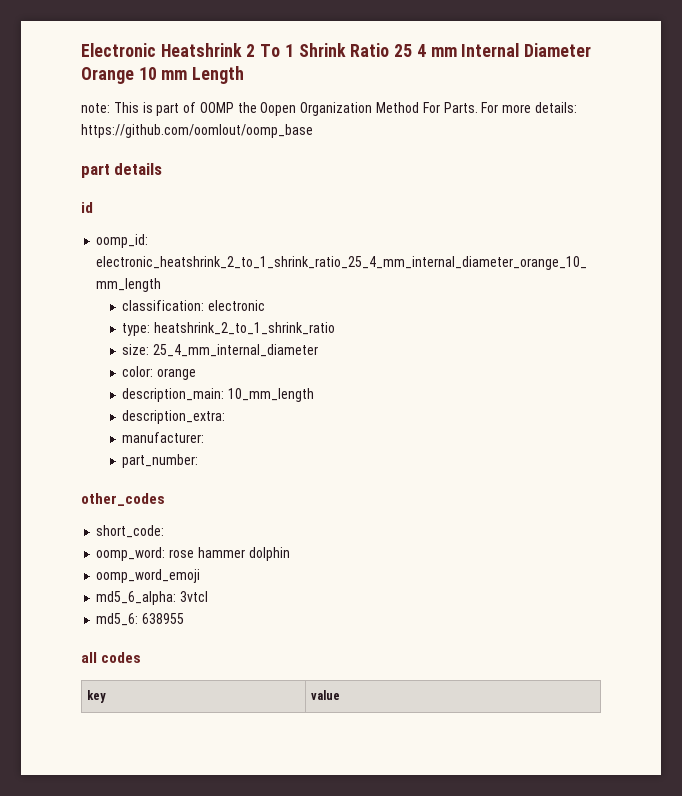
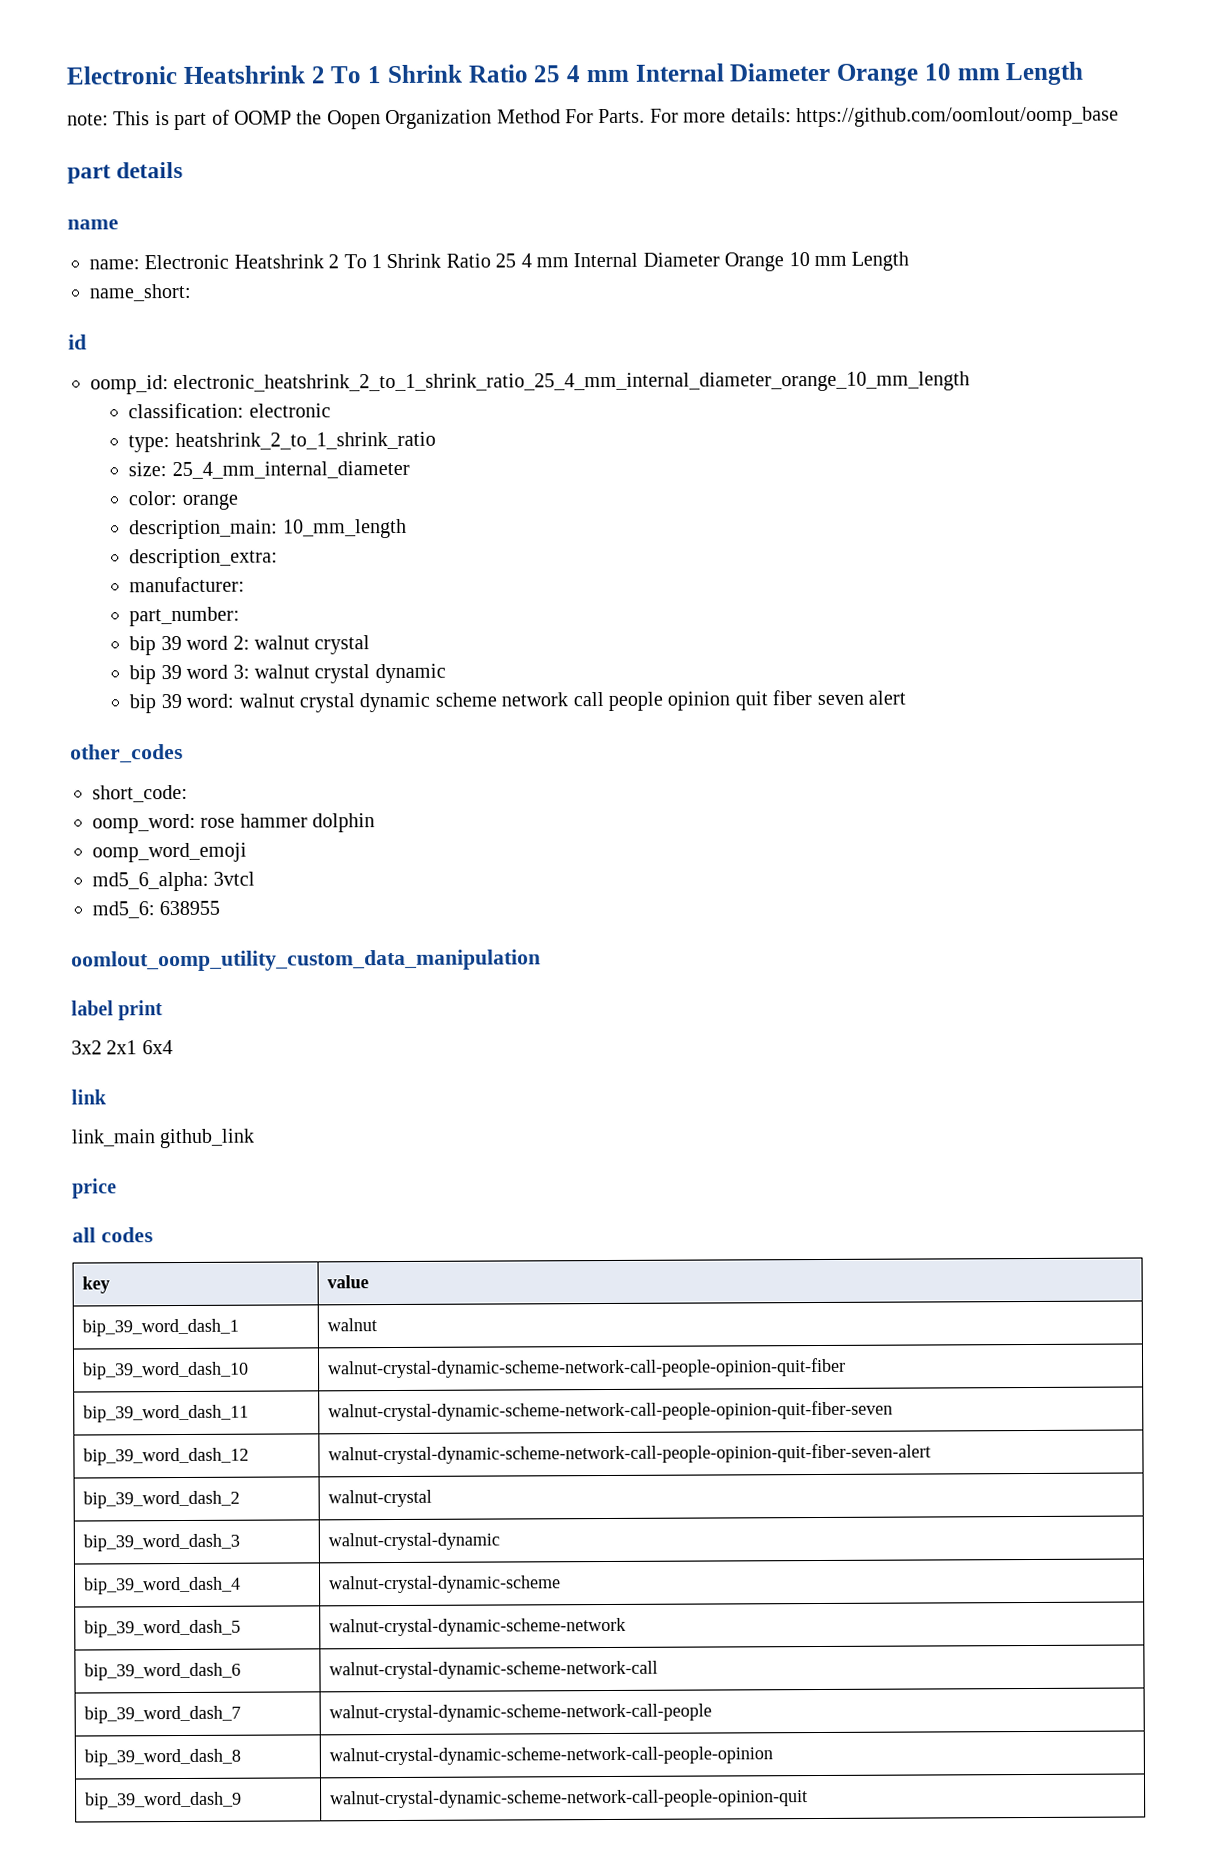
+ name
+ name: Electronic Heatshrink 2 To 1 Shrink Ratio 25 4 mm Internal Diameter Orange 10 mm Length
+ name_short:
+ bip 39 word 2: walnut crystal
+ bip 39 word 3: walnut crystal dynamic
+ bip 39 word: walnut crystal dynamic scheme network call people opinion quit fiber seven alert
+ oomlout_oomp_utility_custom_data_manipulation
+ label print
+ 3x2 2x1 6x4
+ link
+ link_main github_link
+ price
  all codes
  key | value
+ bip_39_word_dash_1 | walnut
+ bip_39_word_dash_10 | walnut-crystal-dynamic-scheme-network-call-people-opinion-quit-fiber
+ bip_39_word_dash_11 | walnut-crystal-dynamic-scheme-network-call-people-opinion-quit-fiber-seven
+ bip_39_word_dash_12 | walnut-crystal-dynamic-scheme-network-call-people-opinion-quit-fiber-seven-alert
+ bip_39_word_dash_2 | walnut-crystal
+ bip_39_word_dash_3 | walnut-crystal-dynamic
+ bip_39_word_dash_4 | walnut-crystal-dynamic-scheme
+ bip_39_word_dash_5 | walnut-crystal-dynamic-scheme-network
+ bip_39_word_dash_6 | walnut-crystal-dynamic-scheme-network-call
+ bip_39_word_dash_7 | walnut-crystal-dynamic-scheme-network-call-people
+ bip_39_word_dash_8 | walnut-crystal-dynamic-scheme-network-call-people-opinion
+ bip_39_word_dash_9 | walnut-crystal-dynamic-scheme-network-call-people-opinion-quit

